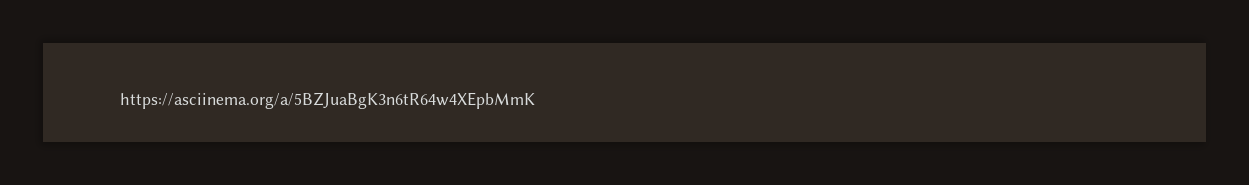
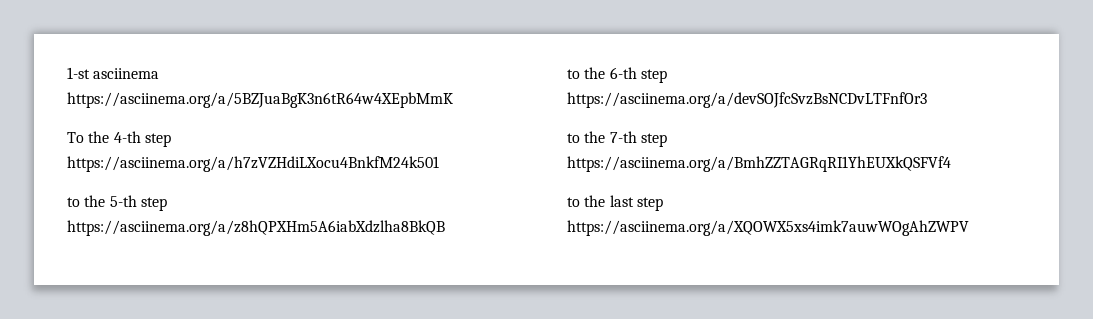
- https://asciinema.org/a/5BZJuaBgK3n6tR64w4XEpbMmK
+ 1-st asciinema https://asciinema.org/a/5BZJuaBgK3n6tR64w4XEpbMmK
+ To the 4-th step https://asciinema.org/a/h7zVZHdiLXocu4BnkfM24k501
+ to the 5-th step https://asciinema.org/a/z8hQPXHm5A6iabXdzlha8BkQB
+ to the 6-th step https://asciinema.org/a/devSOJfcSvzBsNCDvLTFnfOr3
+ to the 7-th step https://asciinema.org/a/BmhZZTAGRqRI1YhEUXkQSFVf4
+ to the last step https://asciinema.org/a/XQOWX5xs4imk7auwWOgAhZWPV

